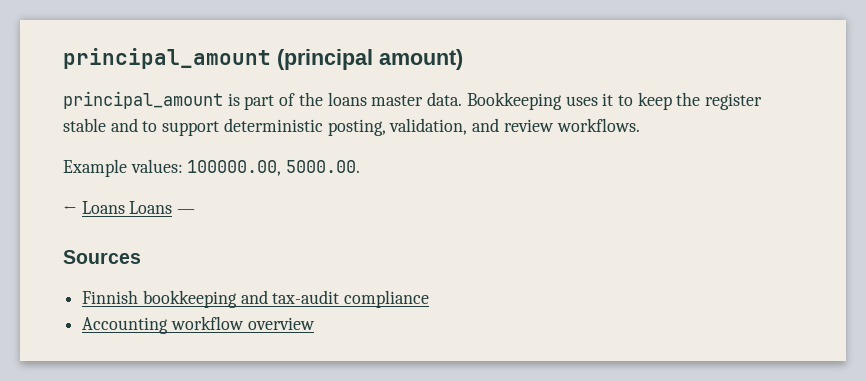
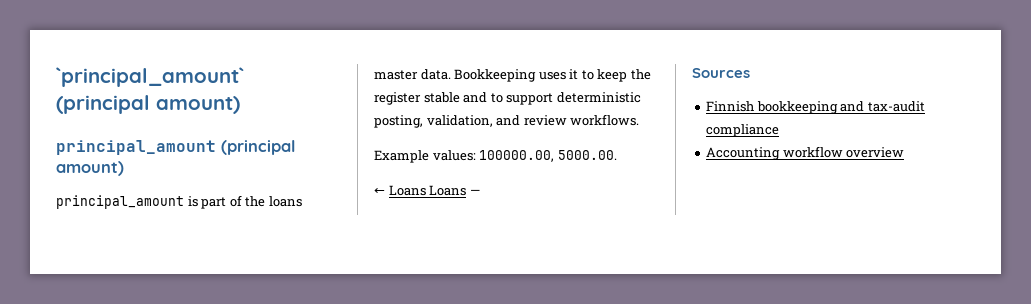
+ `principal_amount` (principal amount)

